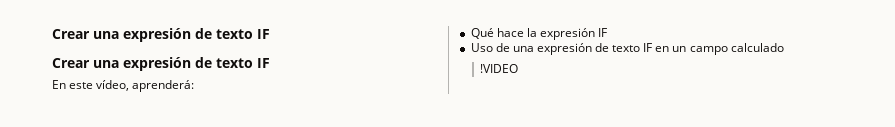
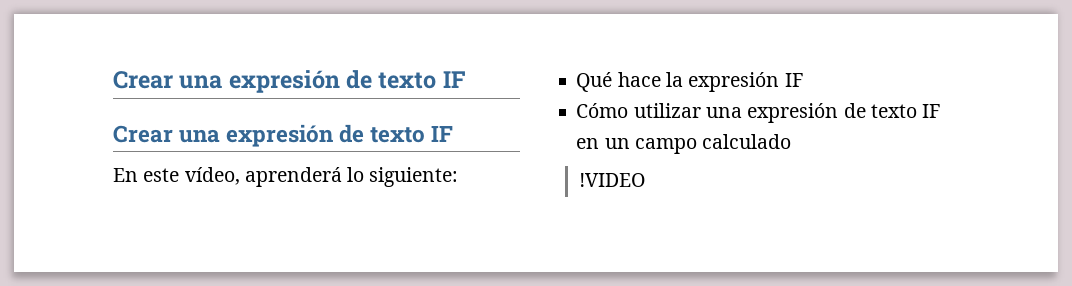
- En este vídeo, aprenderá:
+ En este vídeo, aprenderá lo siguiente:
- Uso de una expresión de texto IF en un campo calculado
+ Cómo utilizar una expresión de texto IF en un campo calculado

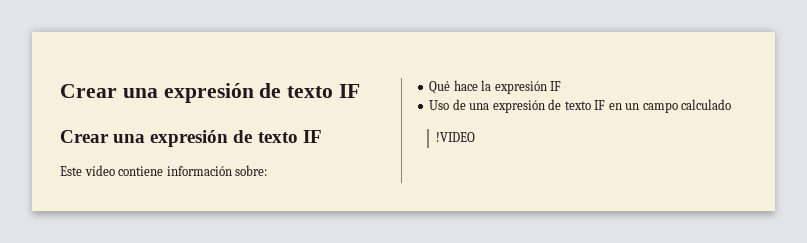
- En este vídeo, aprenderá lo siguiente:
+ Este vídeo contiene información sobre:
- Cómo utilizar una expresión de texto IF en un campo calculado
+ Uso de una expresión de texto IF en un campo calculado

